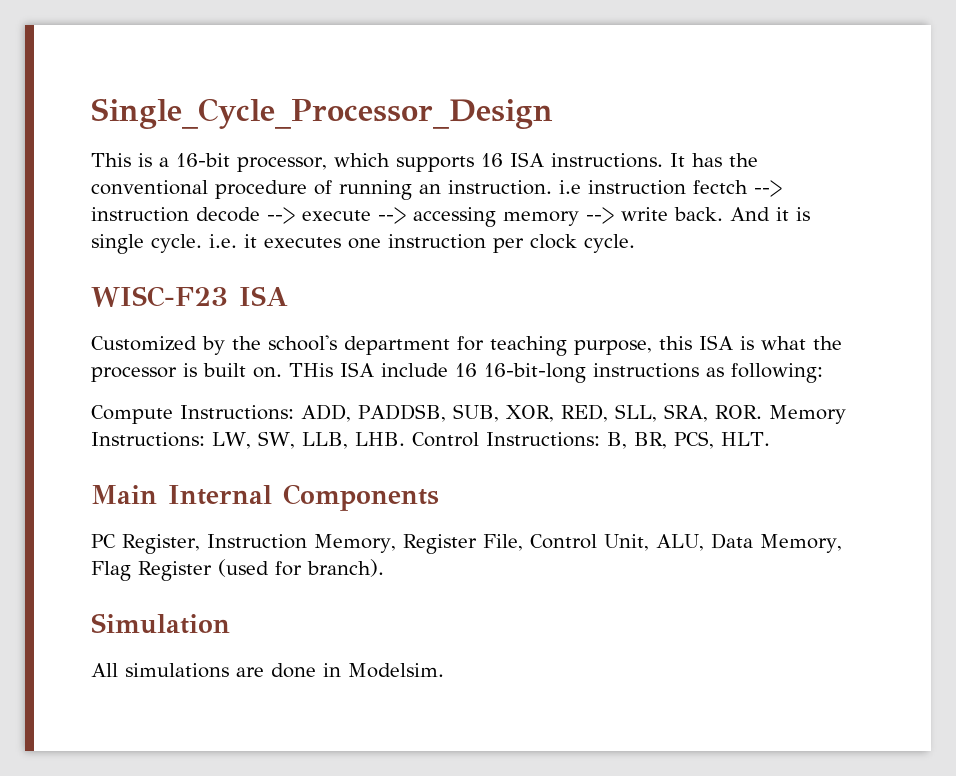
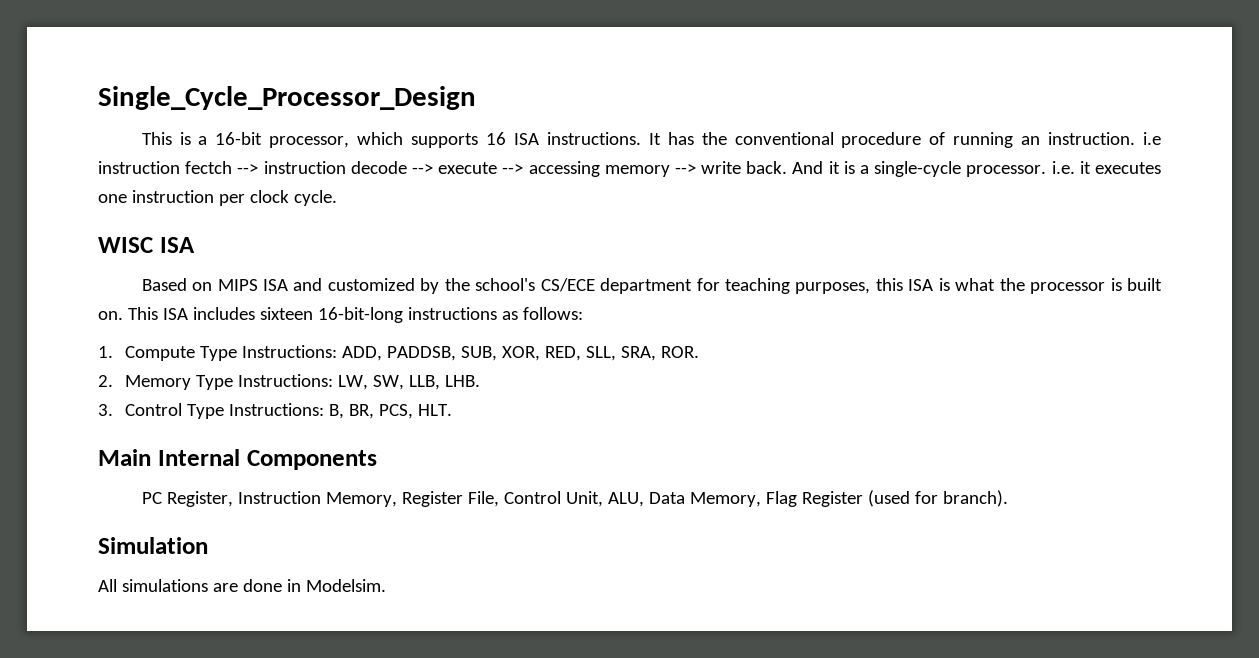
- And it is single cycle. i.e. it executes one instruction per clock cycle.
+ And it is a single-cycle processor. i.e. it executes one instruction per clock cycle.
- WISC-F23 ISA
+ WISC ISA
- Customized by the school's department for teaching purpose, this ISA is what the processor is built on.
+ Based on MIPS ISA and customized by the school's CS/ECE department for teaching purposes, this ISA is what the processor is built on.
- THis ISA include 16 16-bit-long instructions as following:
- Compute Instructions: ADD, PADDSB, SUB, XOR, RED, SLL, SRA, ROR. Memory Instructions: LW, SW, LLB, LHB. Control Instructions: B, BR, PCS, HLT.
+ This ISA includes sixteen 16-bit-long instructions as follows:
+ 1. Compute Type Instructions: ADD, PADDSB, SUB, XOR, RED, SLL, SRA, ROR.
+ 2. Memory Type Instructions: LW, SW, LLB, LHB.
+ 3. Control Type Instructions: B, BR, PCS, HLT.

